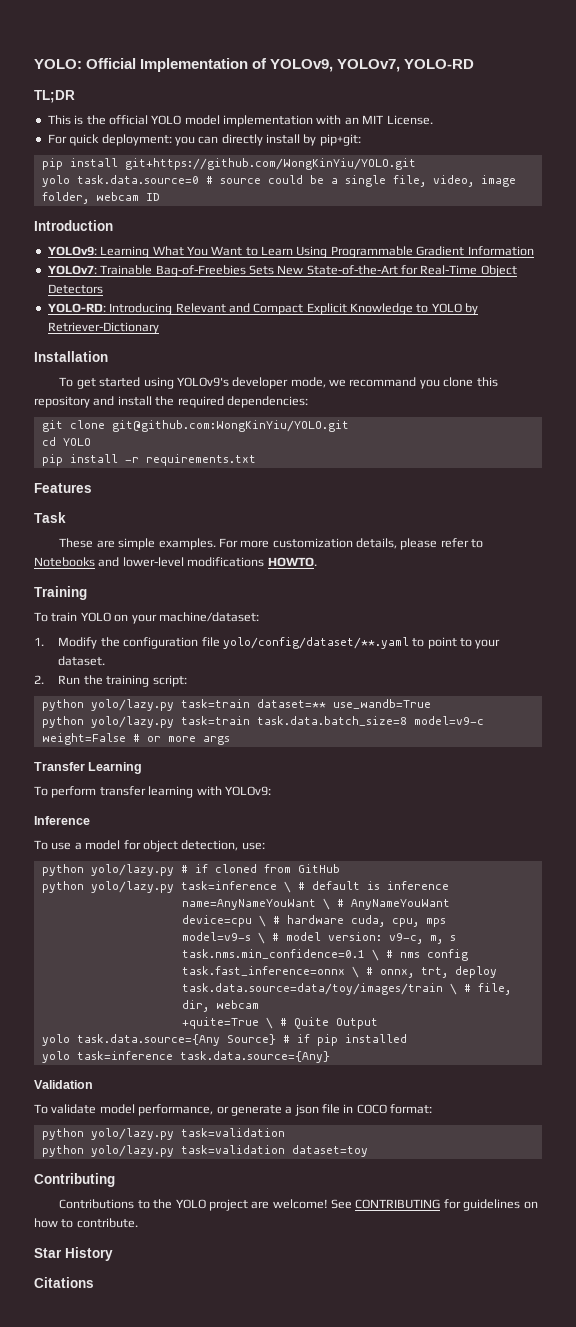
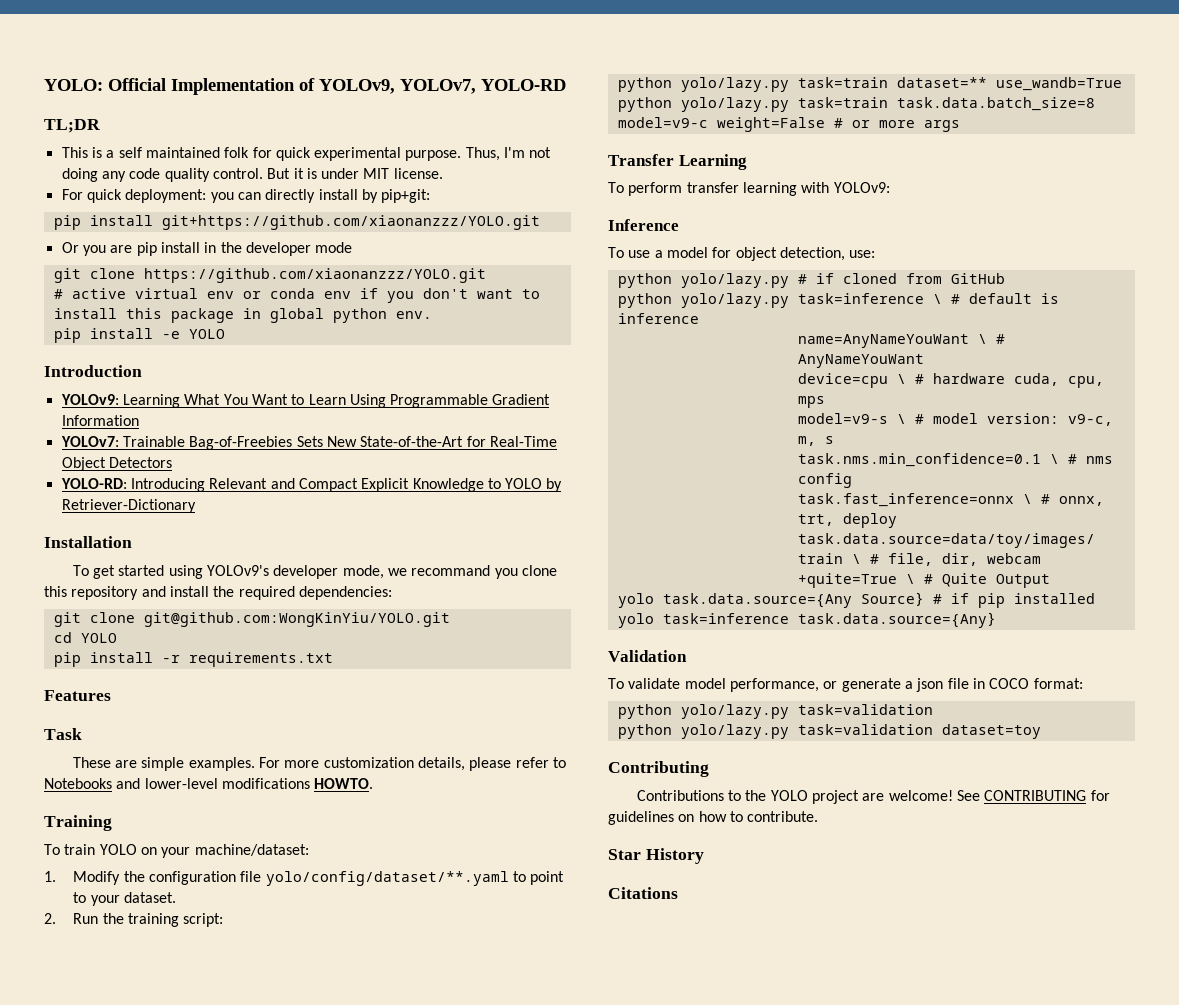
- This is the official YOLO model implementation with an MIT License.
+ This is a self maintained folk for quick experimental purpose. Thus, I'm not doing any code quality control. But it is under MIT license.
- pip install git+https://github.com/WongKinYiu/YOLO.git
- yolo task.data.source=0 # source could be a single file, video, image folder, webcam ID
+ pip install git+https://github.com/xiaonanzzz/YOLO.git
+ Or you are pip install in the developer mode
+ git clone https://github.com/xiaonanzzz/YOLO.git
+ # active virtual env or conda env if you don't want to install this package in global python env.
+ pip install -e YOLO

